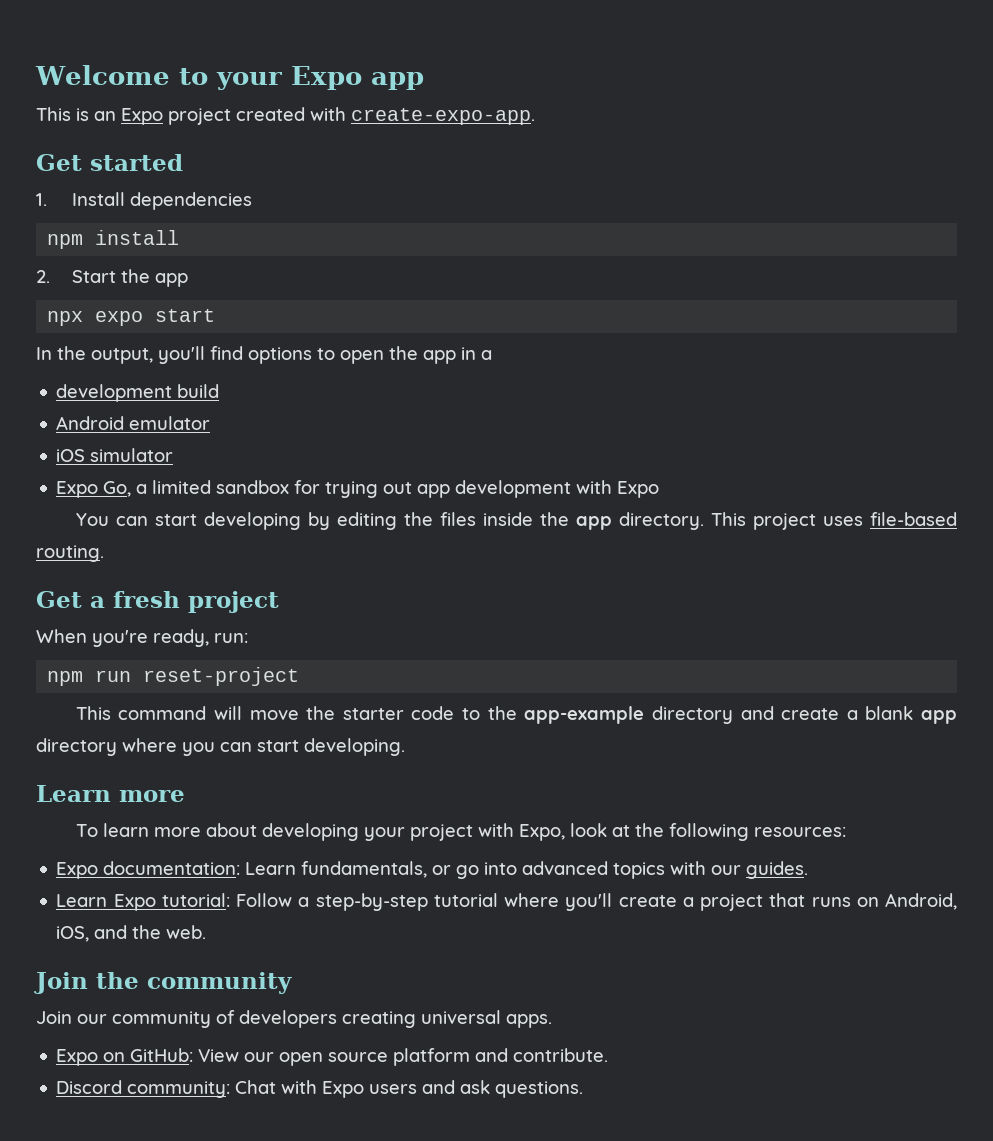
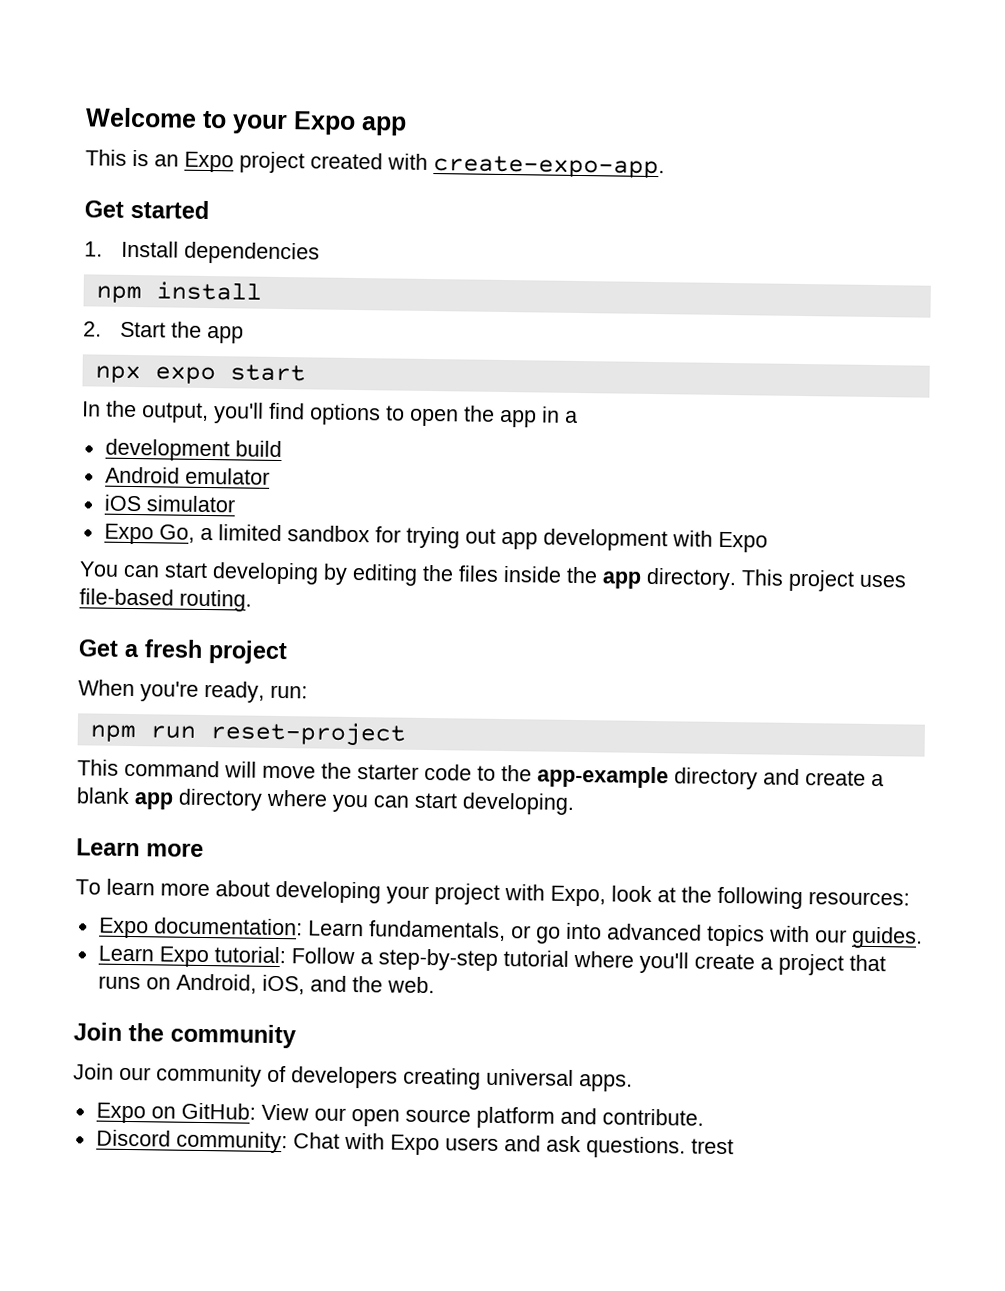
- Discord community: Chat with Expo users and ask questions.
+ Discord community: Chat with Expo users and ask questions. trest

